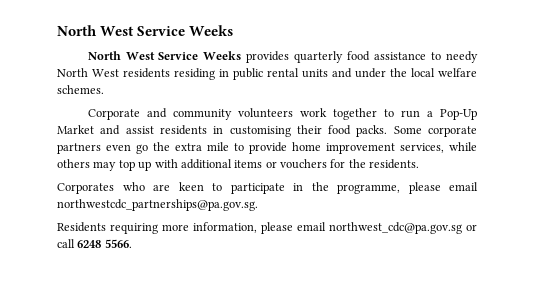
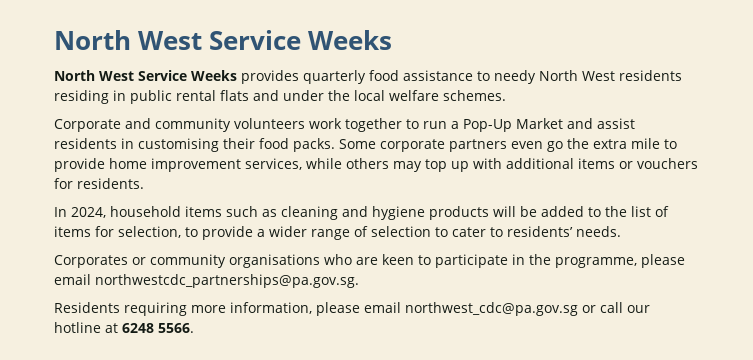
- North West Service Weeks provides quarterly food assistance to needy North West residents residing in public rental units and under the local welfare schemes.
+ North West Service Weeks provides quarterly food assistance to needy North West residents residing in public rental flats and under the local welfare schemes.
- Some corporate partners even go the extra mile to provide home improvement services, while others may top up with additional items or vouchers for the residents.
+ Some corporate partners even go the extra mile to provide home improvement services, while others may top up with additional items or vouchers for residents.
- Corporates who are keen to participate in the programme, please email northwestcdc_partnerships@pa.gov.sg.
+ In 2024, household items such as cleaning and hygiene products will be added to the list of items for selection, to provide a wider range of selection to cater to residents’ needs.
+ Corporates or community organisations who are keen to participate in the programme, please email northwestcdc_partnerships@pa.gov.sg.
- Residents requiring more information, please email northwest_cdc@pa.gov.sg or call 6248 5566.
+ Residents requiring more information, please email northwest_cdc@pa.gov.sg or call our hotline at 6248 5566.

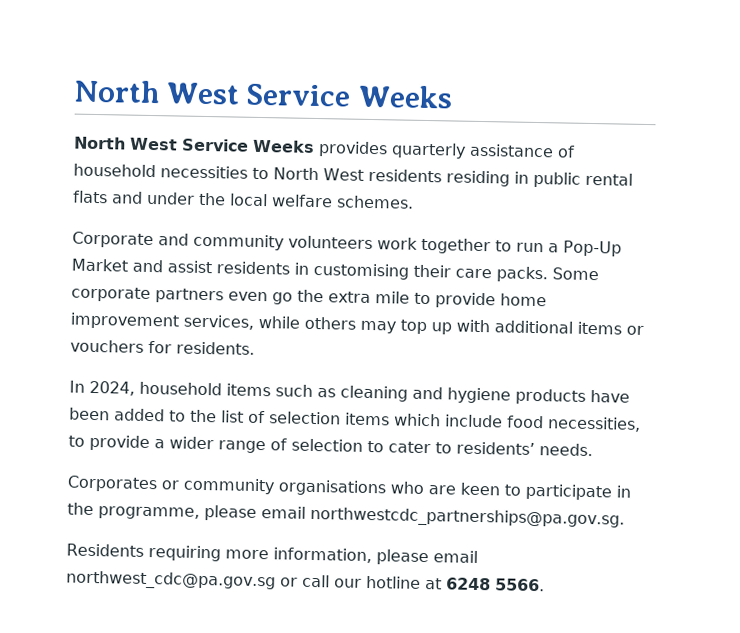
- North West Service Weeks provides quarterly food assistance to needy North West residents residing in public rental flats and under the local welfare schemes.
+ North West Service Weeks provides quarterly assistance of household necessities to North West residents residing in public rental flats and under the local welfare schemes.
- Corporate and community volunteers work together to run a Pop-Up Market and assist residents in customising their food packs.
+ Corporate and community volunteers work together to run a Pop-Up Market and assist residents in customising their care packs.
- In 2024, household items such as cleaning and hygiene products will be added to the list of items for selection, to provide a wider range of selection to cater to residents’ needs.
+ In 2024, household items such as cleaning and hygiene products have been added to the list of selection items which include food necessities, to provide a wider range of selection to cater to residents’ needs.

